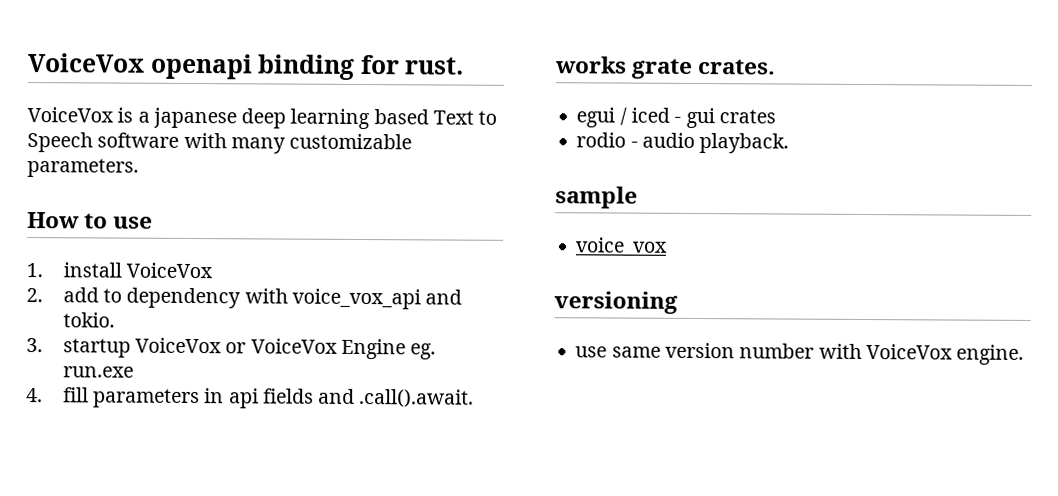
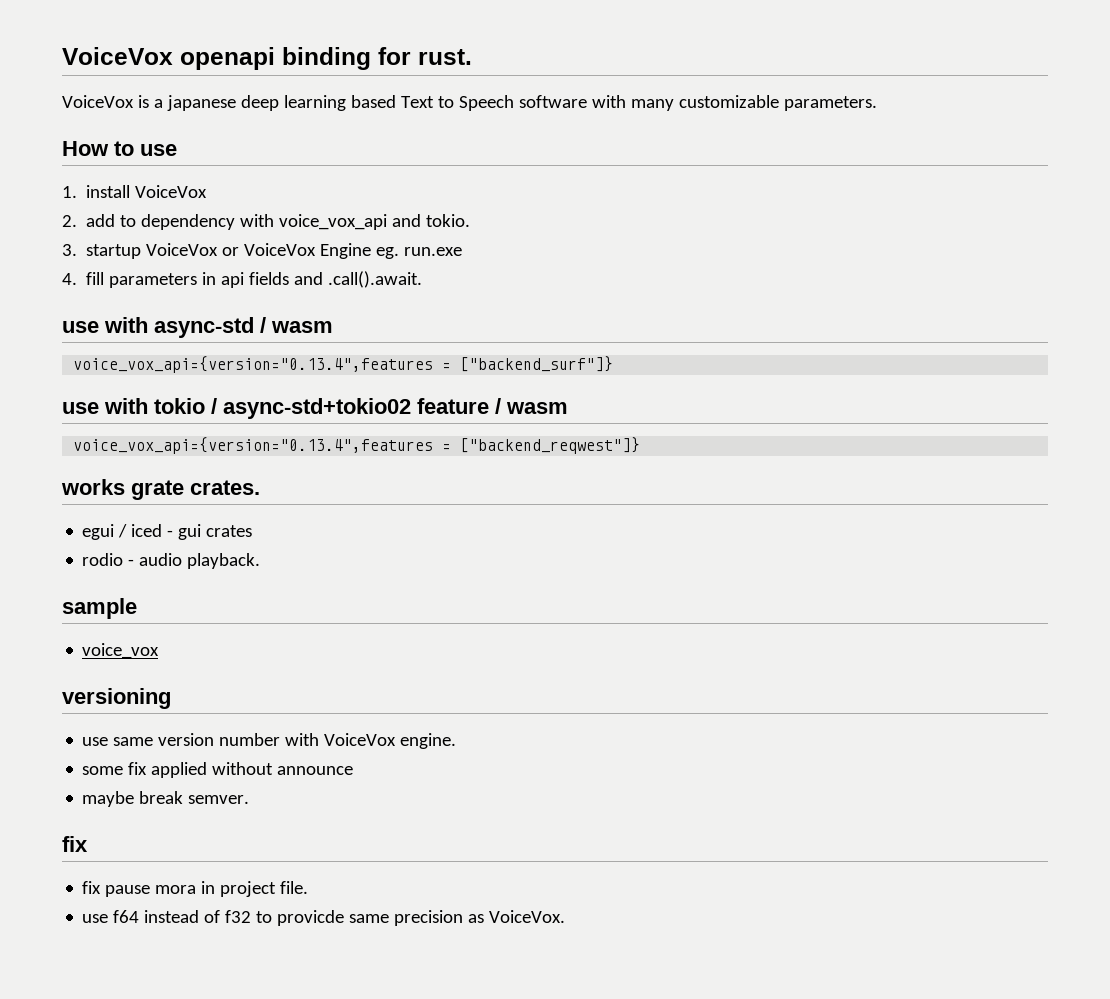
+ use with async-std / wasm
+ voice_vox_api={version="0.13.4",features = ["backend_surf"]}
+ use with tokio / async-std+tokio02 feature / wasm
+ voice_vox_api={version="0.13.4",features = ["backend_reqwest"]}
+ some fix applied without announce
+ maybe break semver.
+ fix
+ fix pause mora in project file.
+ use f64 instead of f32 to provicde same precision as VoiceVox.

